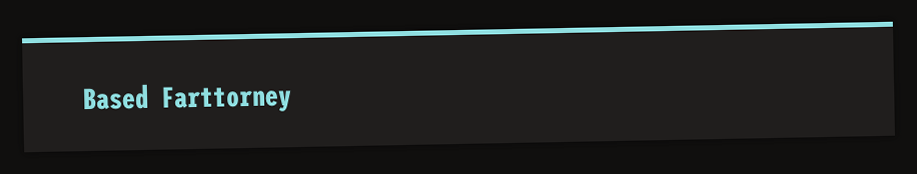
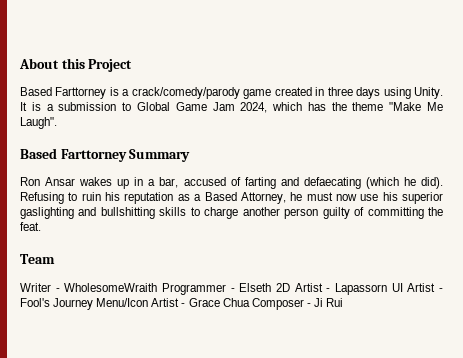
- Based Farttorney
+ About this Project
+ Based Farttorney is a crack/comedy/parody game created in three days using Unity. It is a submission to Global Game Jam 2024, which has the theme "Make Me Laugh".
+ Based Farttorney Summary
+ Ron Ansar wakes up in a bar, accused of farting and defaecating (which he did). Refusing to ruin his reputation as a Based Attorney, he must now use his superior gaslighting and bullshitting skills to charge another person guilty of committing the feat.
+ Team
+ Writer - WholesomeWraith Programmer - Elseth 2D Artist - Lapassorn UI Artist - Fool's Journey Menu/Icon Artist - Grace Chua Composer - Ji Rui

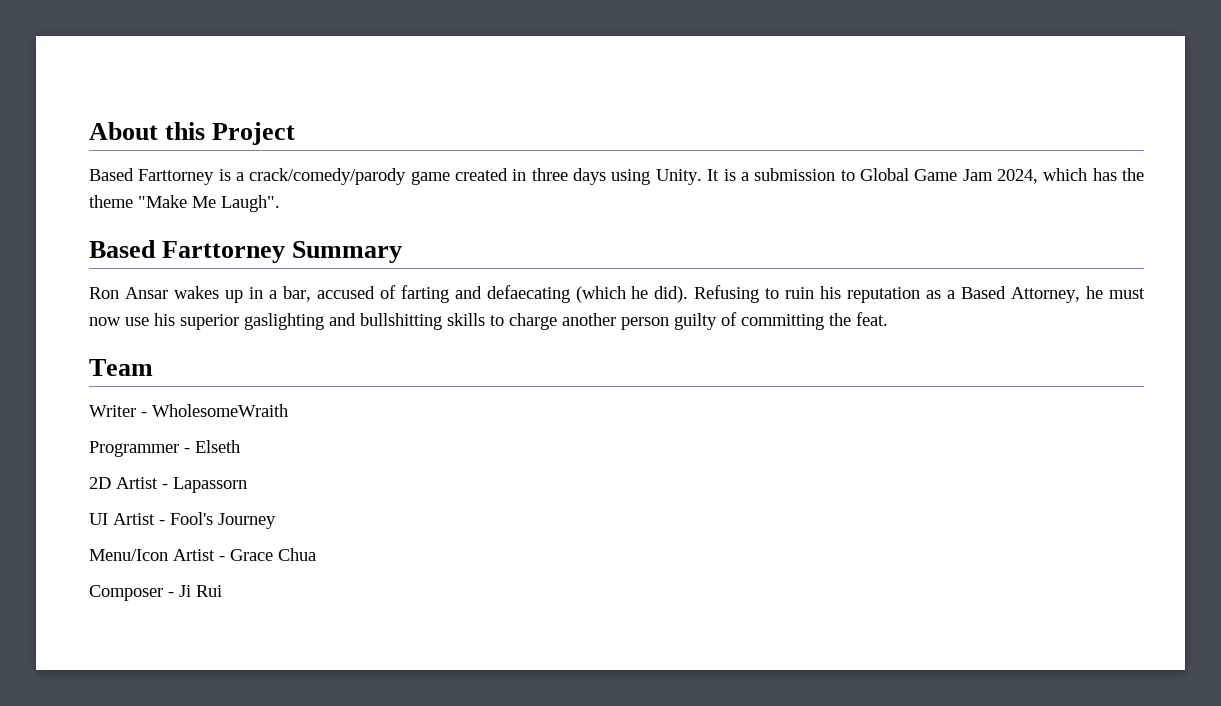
- Writer - WholesomeWraith Programmer - Elseth 2D Artist - Lapassorn UI Artist - Fool's Journey Menu/Icon Artist - Grace Chua Composer - Ji Rui
+ Writer - WholesomeWraith
+ Programmer - Elseth
+ 2D Artist - Lapassorn
+ UI Artist - Fool's Journey
+ Menu/Icon Artist - Grace Chua
+ Composer - Ji Rui

